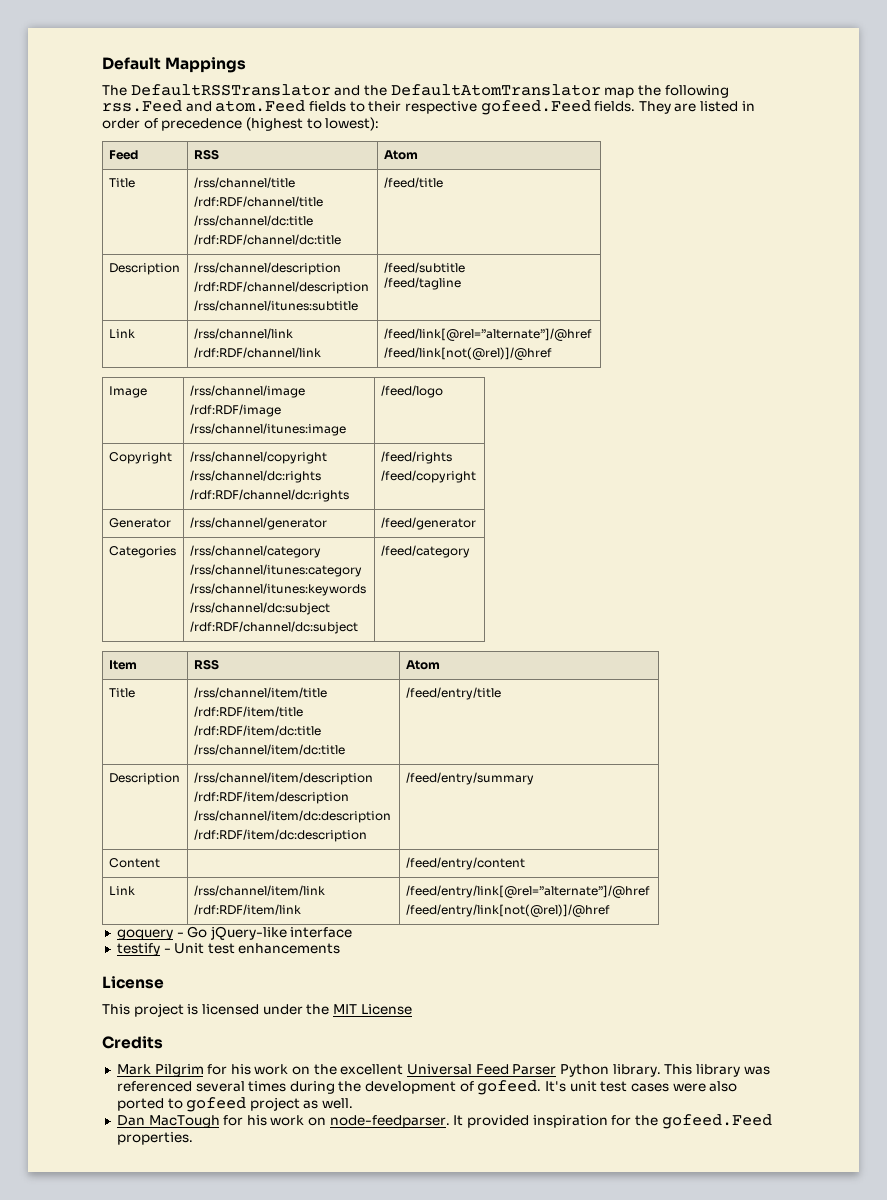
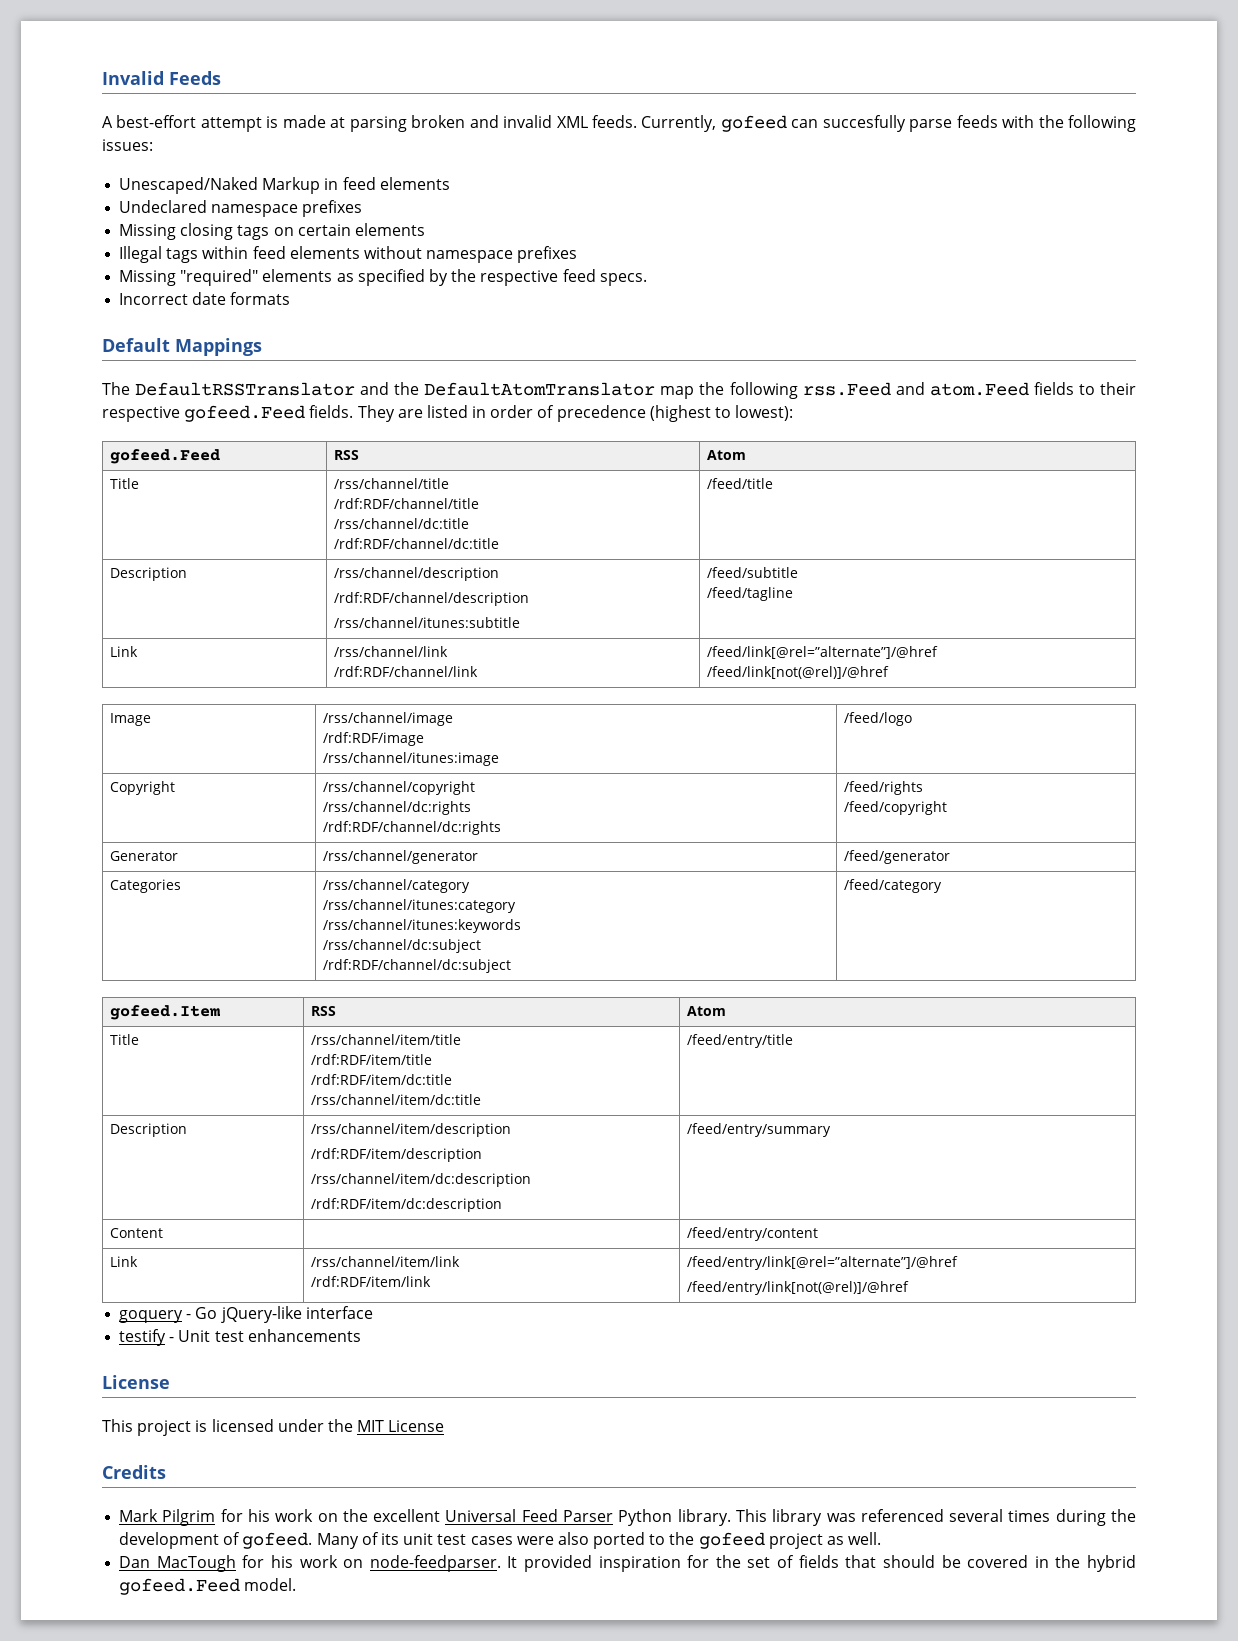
+ Invalid Feeds
+ A best-effort attempt is made at parsing broken and invalid XML feeds. Currently, gofeed can succesfully parse feeds with the following issues:
+ Unescaped/Naked Markup in feed elements
+ Undeclared namespace prefixes
+ Missing closing tags on certain elements
+ Illegal tags within feed elements without namespace prefixes
+ Missing "required" elements as specified by the respective feed specs.
+ Incorrect date formats
- Feed | RSS | Atom
+ gofeed.Feed | RSS | Atom
- Item | RSS | Atom
+ gofeed.Item | RSS | Atom
- It's unit test cases were also ported to gofeed project as well.
+ Many of its unit test cases were also ported to the gofeed project as well.
- It provided inspiration for the gofeed.Feed properties.
+ It provided inspiration for the set of fields that should be covered in the hybrid gofeed.Feed model.

